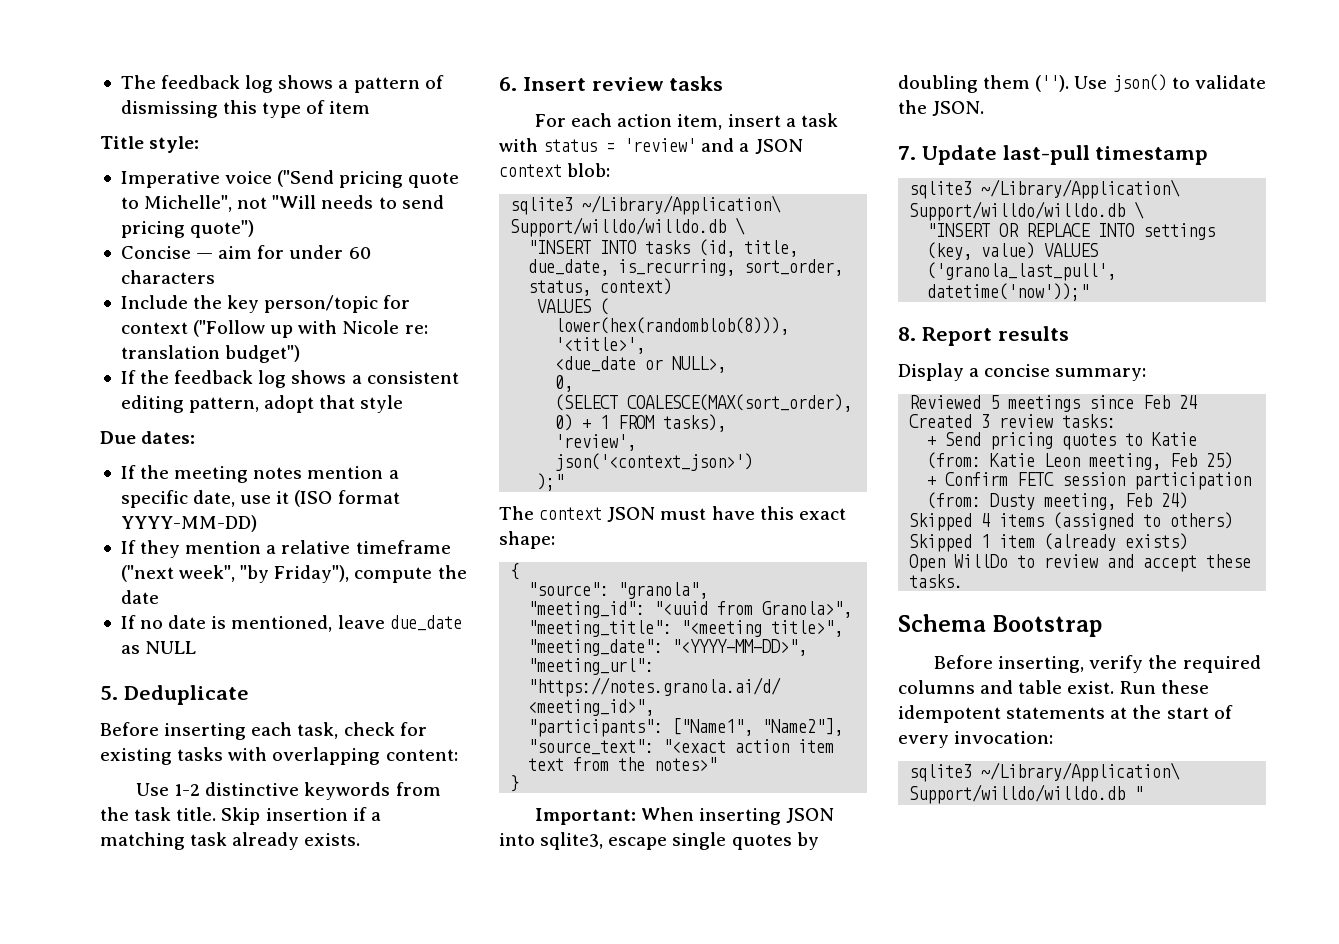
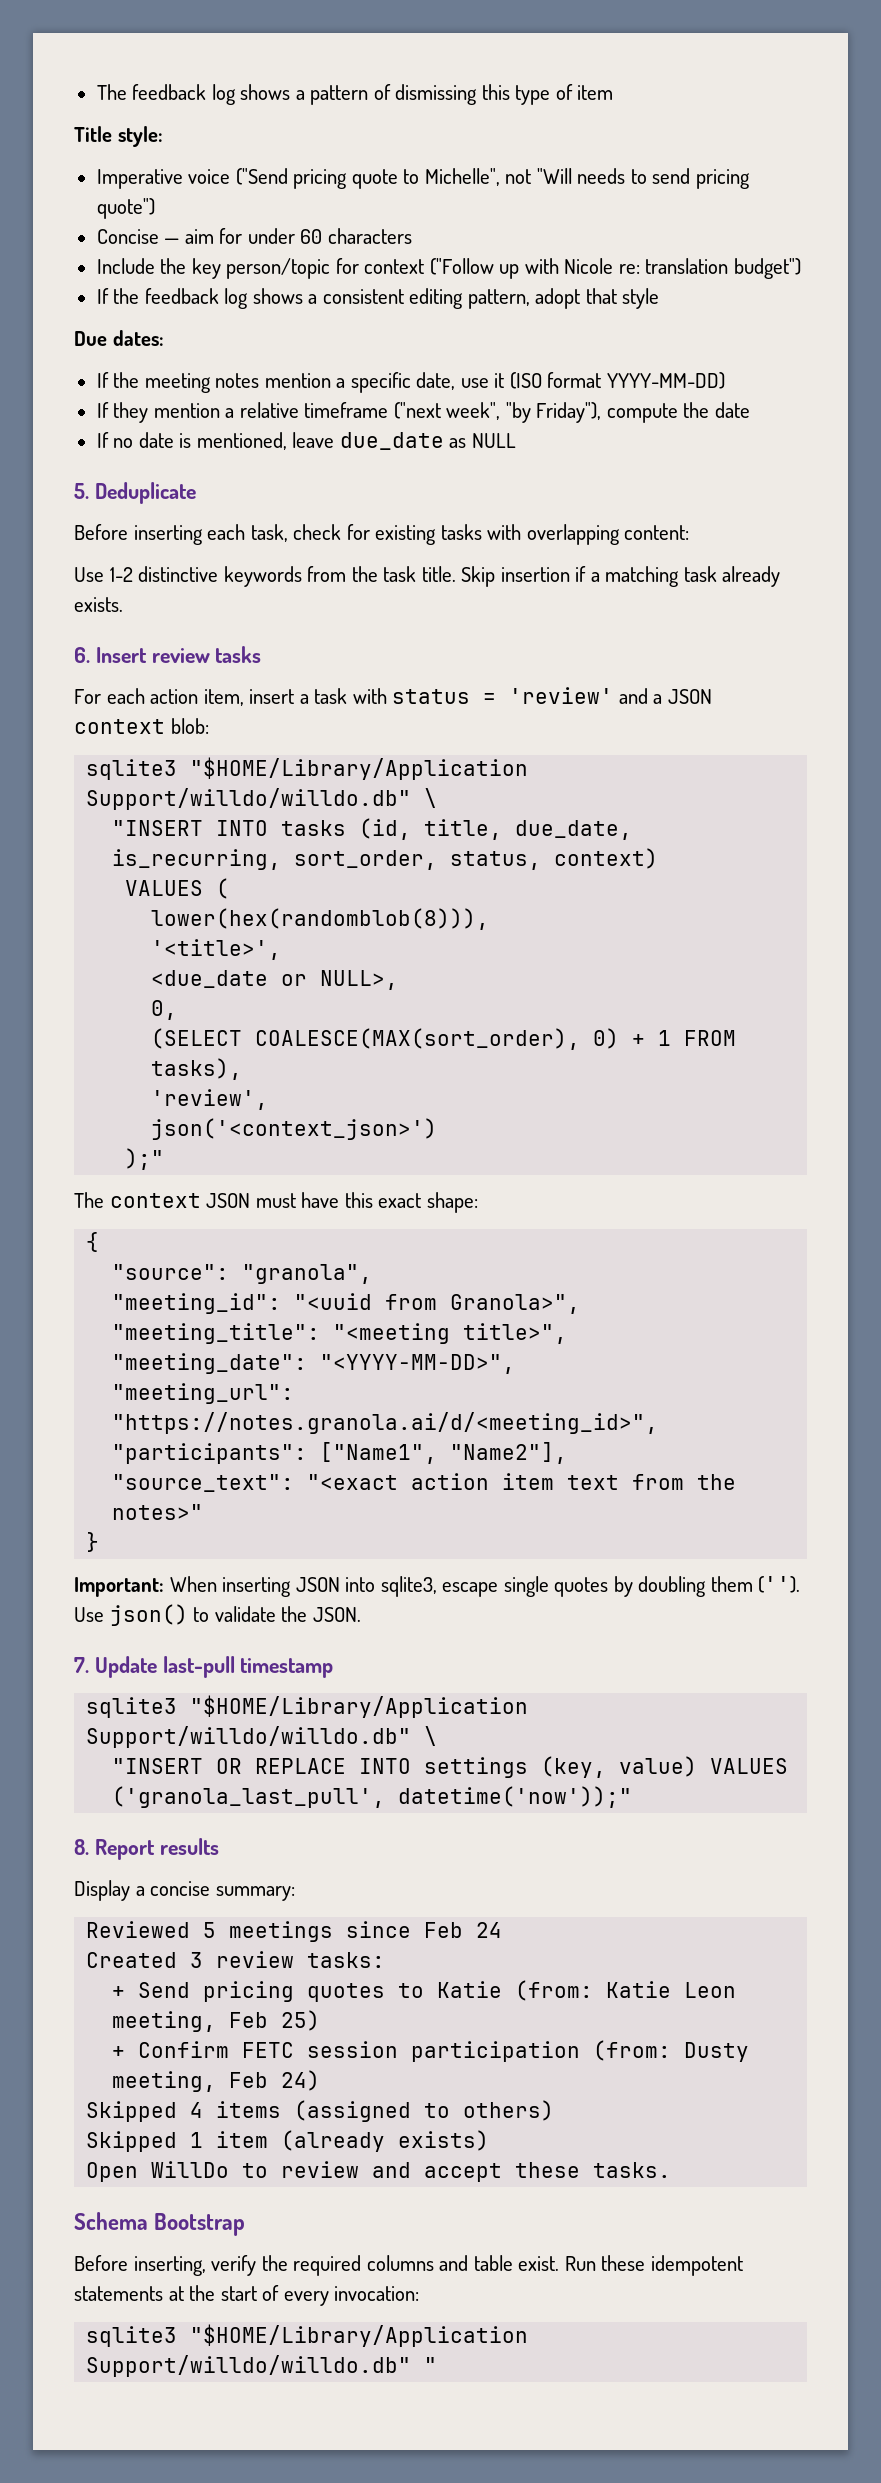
  For each action item, insert a task with status = 'review' and a JSON context blob:
- sqlite3 ~/Library/Application\ Support/willdo/willdo.db \
+ sqlite3 "$HOME/Library/Application Support/willdo/willdo.db" \
  7. Update last-pull timestamp
- sqlite3 ~/Library/Application\ Support/willdo/willdo.db \
+ sqlite3 "$HOME/Library/Application Support/willdo/willdo.db" \
- sqlite3 ~/Library/Application\ Support/willdo/willdo.db "
+ sqlite3 "$HOME/Library/Application Support/willdo/willdo.db" "

